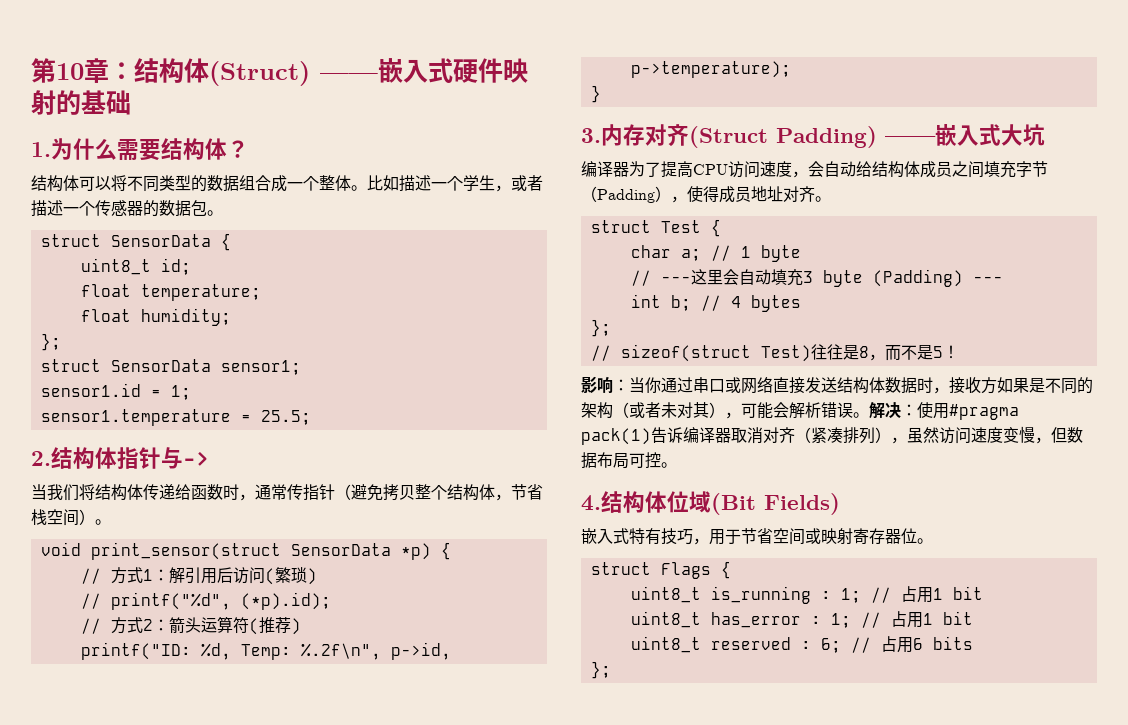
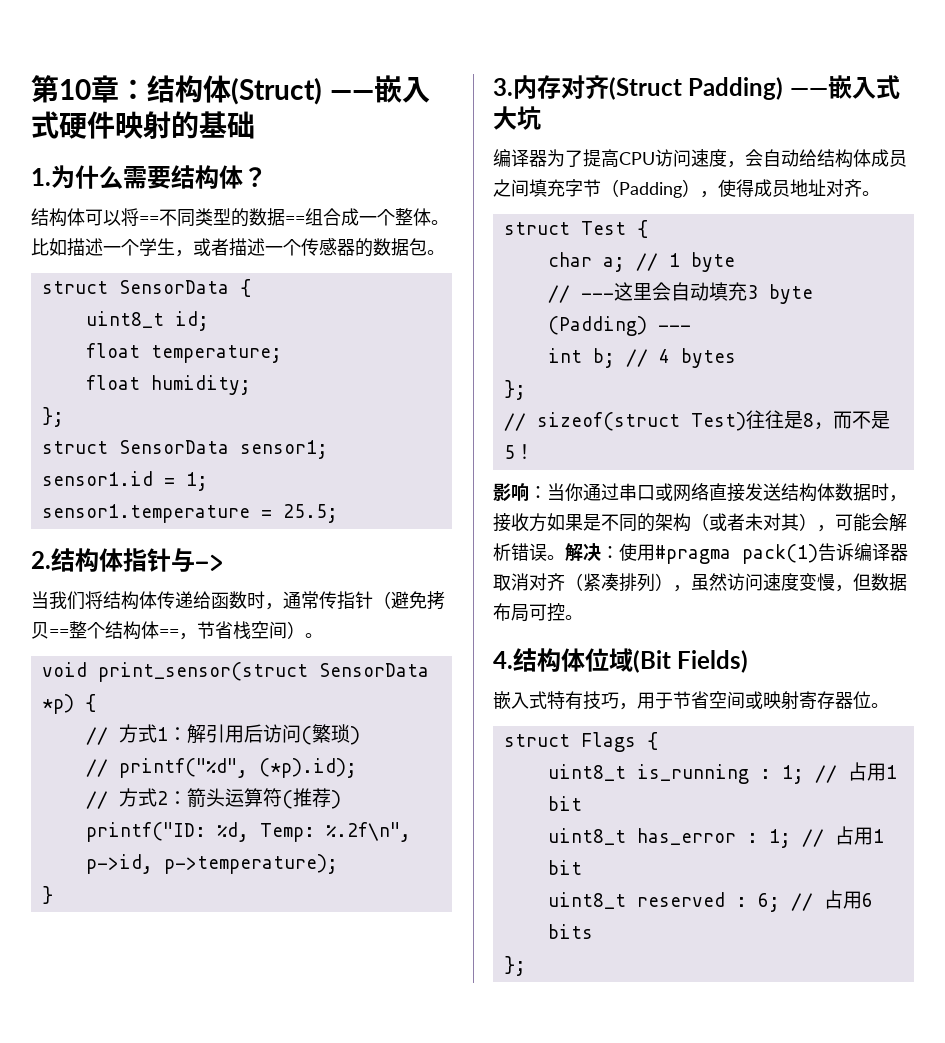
- 结构体可以将不同类型的数据组合成一个整体。
+ 结构体可以将==不同类型的数据==组合成一个整体。
- 当我们将结构体传递给函数时，通常传指针（避免拷贝整个结构体，节省栈空间）。
+ 当我们将结构体传递给函数时，通常传指针（避免拷贝==整个结构体==，节省栈空间）。

